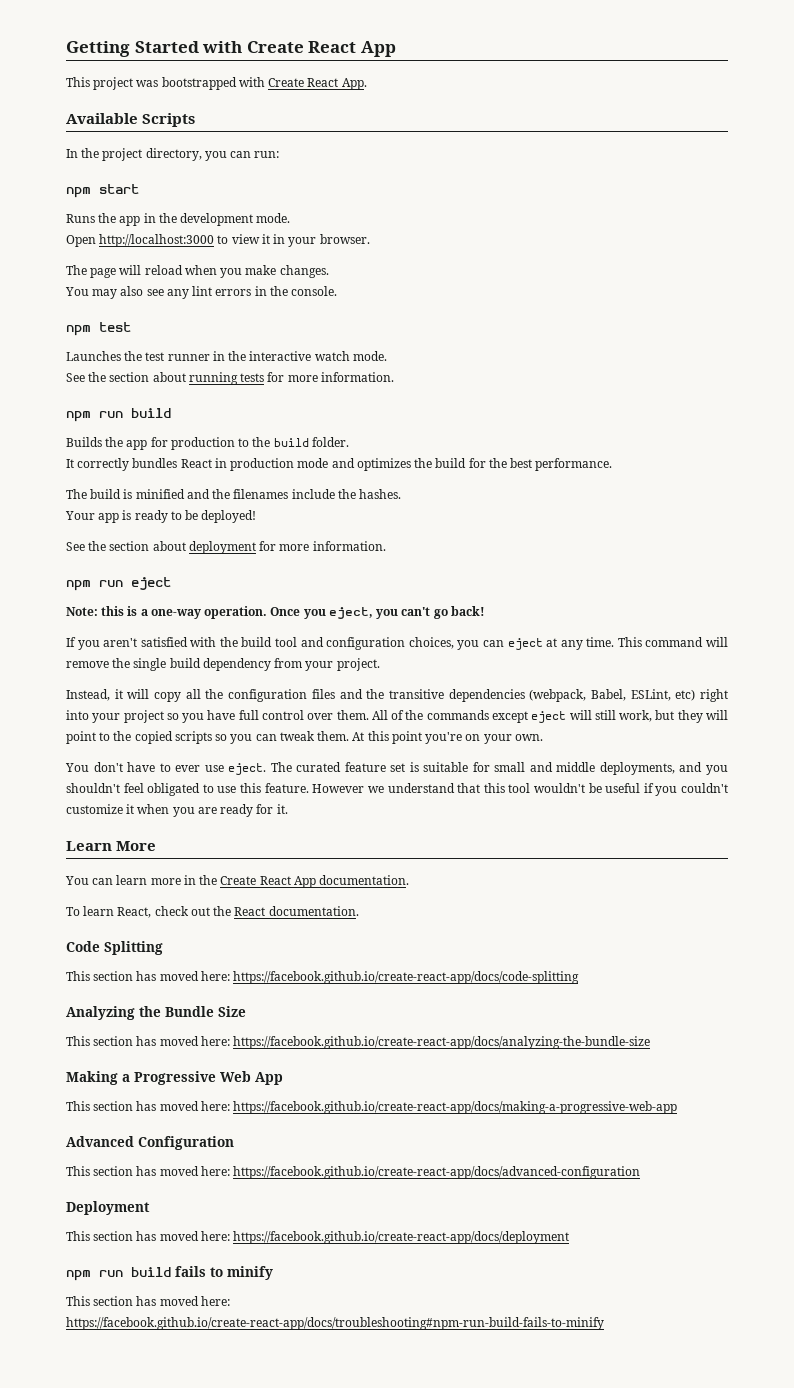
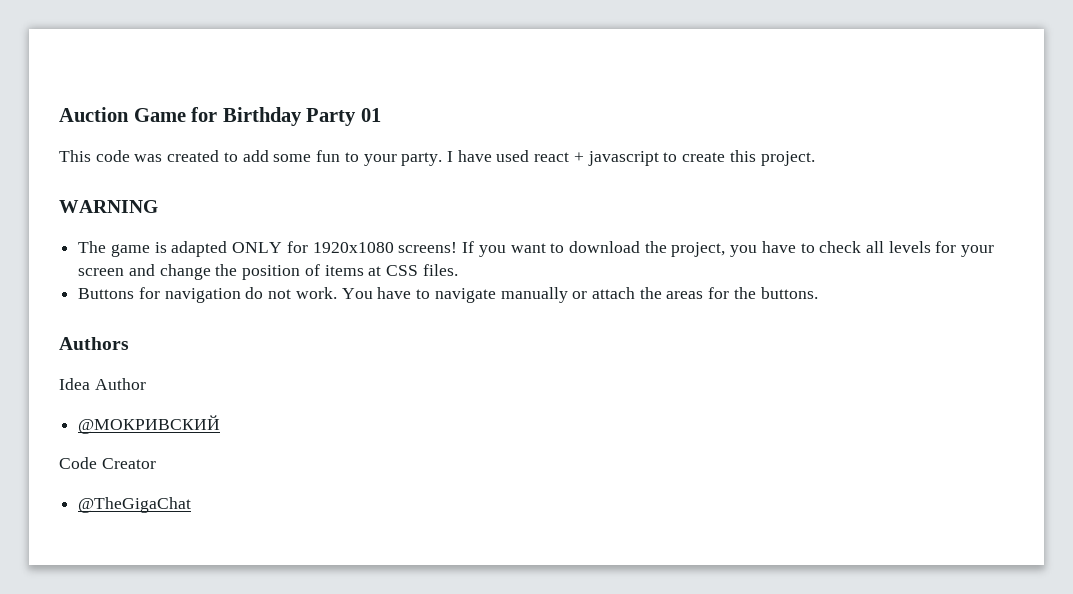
- Getting Started with Create React App
- This project was bootstrapped with Create React App.
- Available Scripts
- In the project directory, you can run:
- npm start
- Runs the app in the development mode.
- Open http://localhost:3000 to view it in your browser.
- The page will reload when you make changes.
- You may also see any lint errors in the console.
- npm test
- Launches the test runner in the interactive watch mode.
- See the section about running tests for more information.
- npm run build
- Builds the app for production to the build folder.
- It correctly bundles React in production mode and optimizes the build for the best performance.
- The build is minified and the filenames include the hashes.
- Your app is ready to be deployed!
- See the section about deployment for more information.
- npm run eject
- Note: this is a one-way operation. Once you eject, you can't go back!
- If you aren't satisfied with the build tool and configuration choices, you can eject at any time. This command will remove the single build dependency from your project.
- Instead, it will copy all the configuration files and the transitive dependencies (webpack, Babel, ESLint, etc) right into your project so you have full control over them. All of the commands except eject will still work, but they will point to the copied scripts so you can tweak them. At this point you're on your own.
- You don't have to ever use eject. The curated feature set is suitable for small and middle deployments, and you shouldn't feel obligated to use this feature. However we understand that this tool wouldn't be useful if you couldn't customize it when you are ready for it.
- Learn More
- You can learn more in the Create React App documentation.
- To learn React, check out the React documentation.
- Code Splitting
- This section has moved here: https://facebook.github.io/create-react-app/docs/code-splitting
- Analyzing the Bundle Size
- This section has moved here: https://facebook.github.io/create-react-app/docs/analyzing-the-bundle-size
- Making a Progressive Web App
- This section has moved here: https://facebook.github.io/create-react-app/docs/making-a-progressive-web-app
- Advanced Configuration
- This section has moved here: https://facebook.github.io/create-react-app/docs/advanced-configuration
- Deployment
- This section has moved here: https://facebook.github.io/create-react-app/docs/deployment
- npm run build fails to minify
- This section has moved here: https://facebook.github.io/create-react-app/docs/troubleshooting#npm-run-build-fails-to-minify
+ Auction Game for Birthday Party 01
+ This code was created to add some fun to your party. I have used react + javascript to create this project.
+ WARNING
+ The game is adapted ONLY for 1920x1080 screens! If you want to download the project, you have to check all levels for your screen and change the position of items at CSS files.
+ Buttons for navigation do not work. You have to navigate manually or attach the areas for the buttons.
+ Authors
+ Idea Author
+ @МОКРИВСКИЙ
+ Code Creator
+ @TheGigaChat

